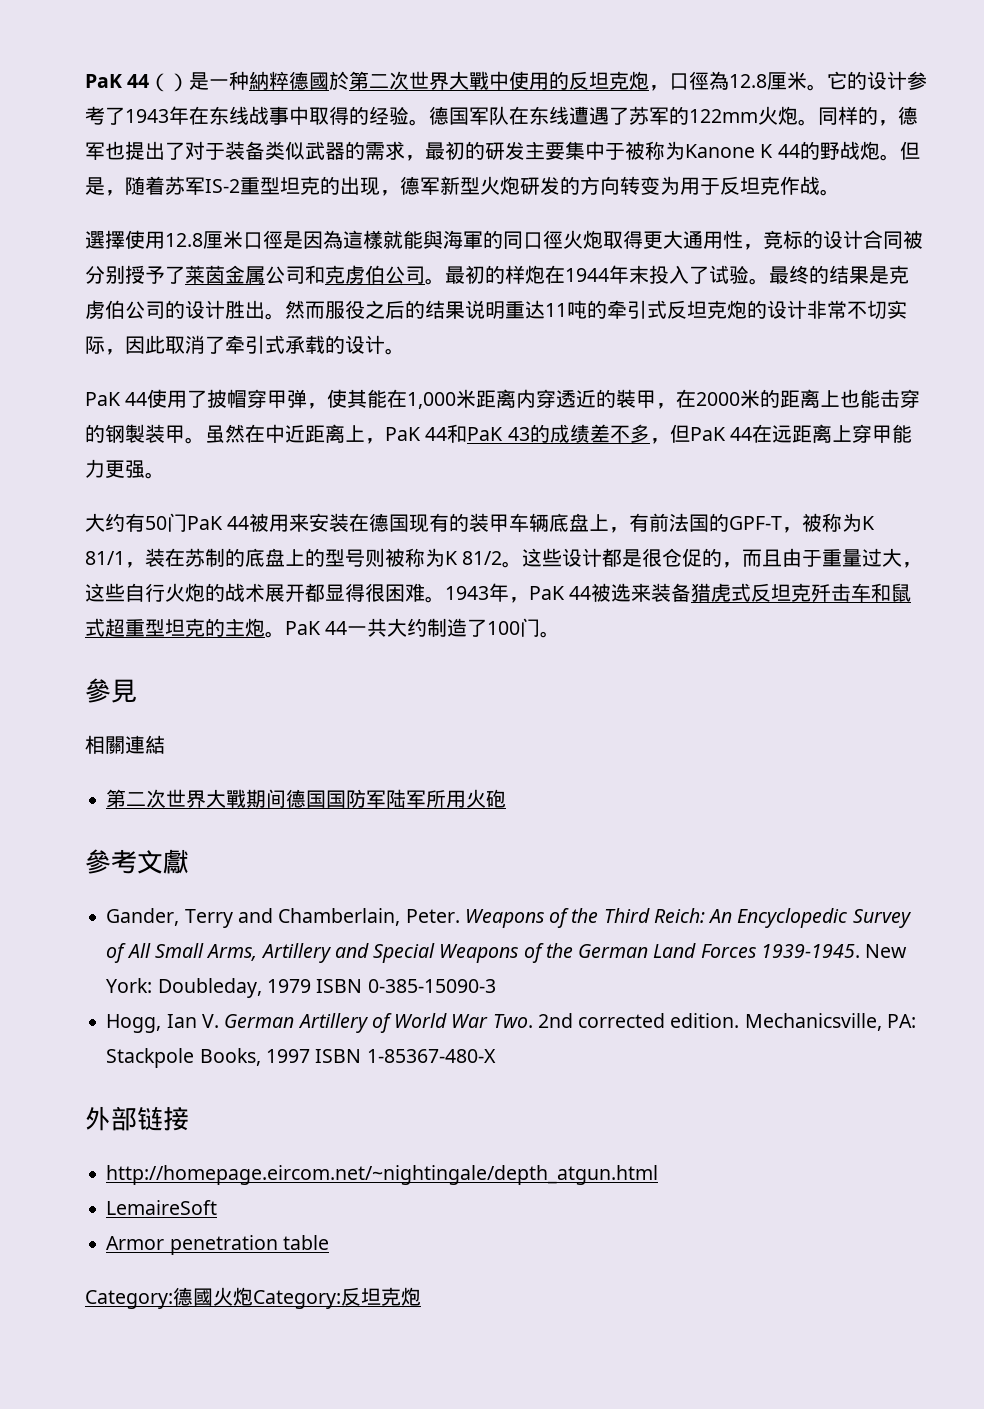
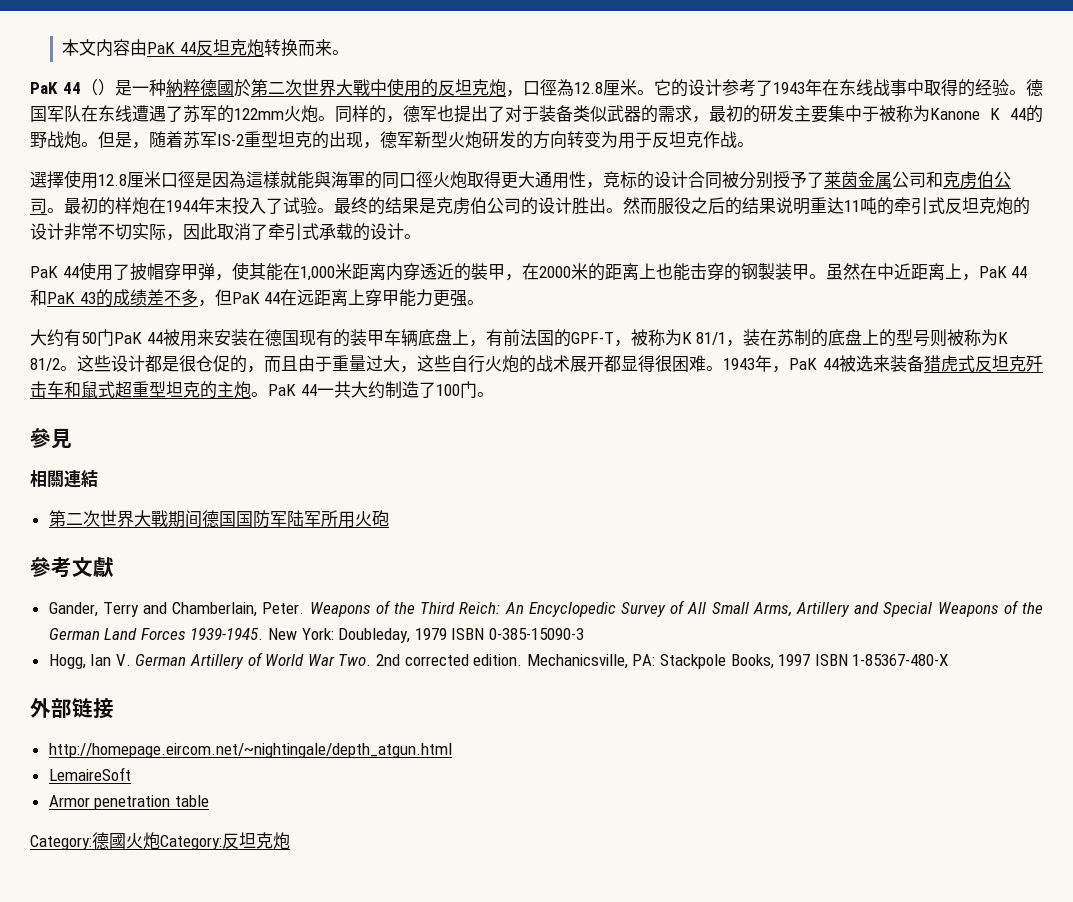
+ 本文内容由PaK 44反坦克炮转换而来。

